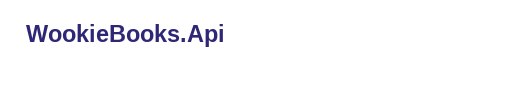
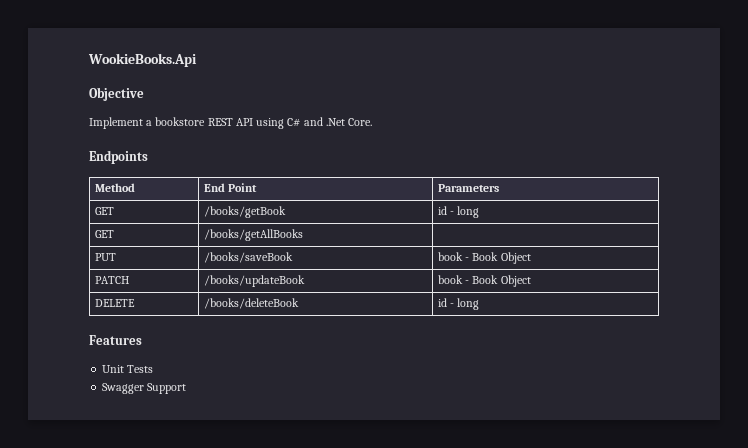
+ Objective
+ Implement a bookstore REST API using C# and .Net Core.
+ Endpoints
+ Method | End Point | Parameters
+ GET | /books/getBook | id - long
+ GET | /books/getAllBooks |
+ PUT | /books/saveBook | book - Book Object
+ PATCH | /books/updateBook | book - Book Object
+ DELETE | /books/deleteBook | id - long
+ Features
+ Unit Tests
+ Swagger Support

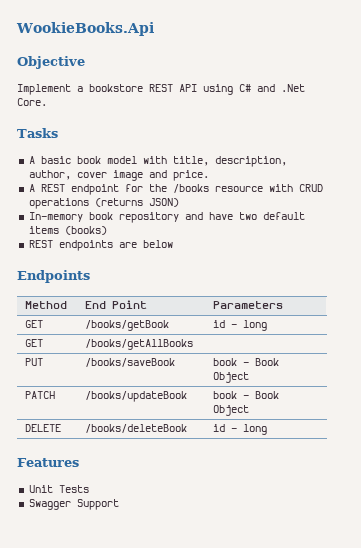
+ Tasks
+ A basic book model with title, description, author, cover image and price.
+ A REST endpoint for the /books resource with CRUD operations (returns JSON)
+ In-memory book repository and have two default items (books)
+ REST endpoints are below

